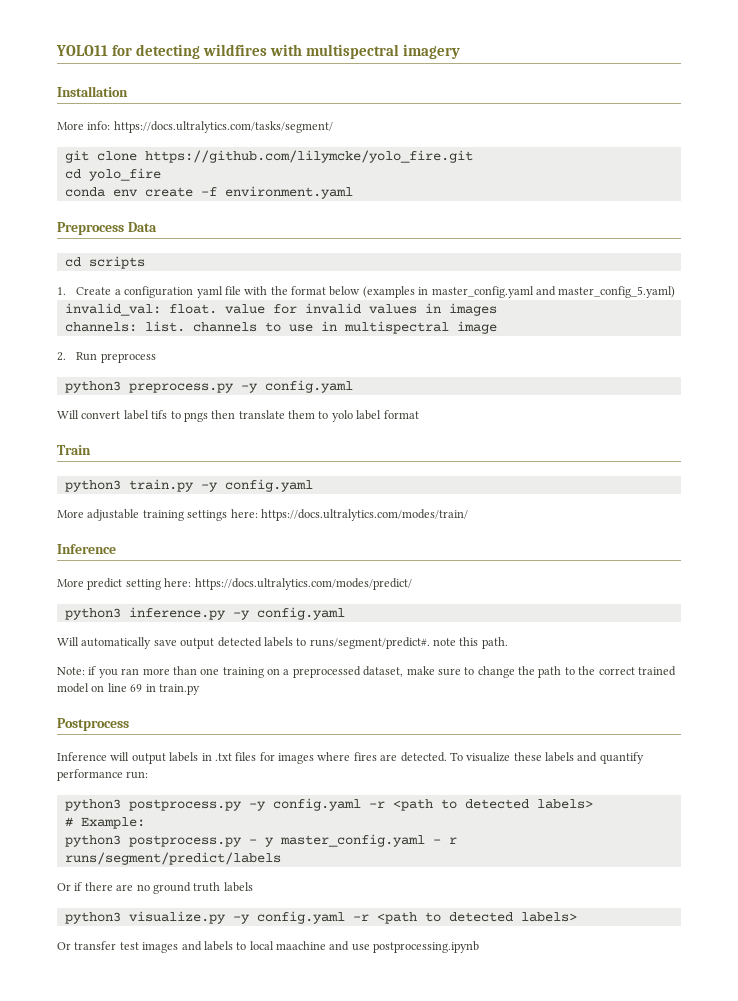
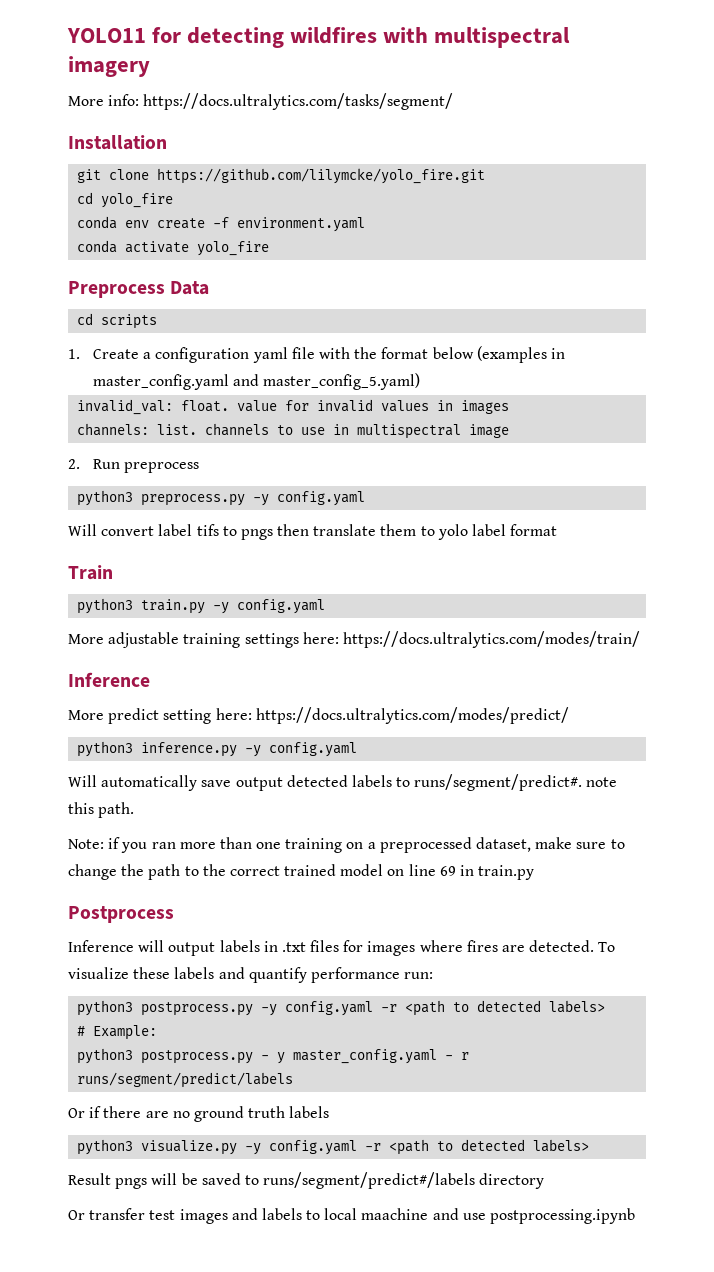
- Installation
+ Installation
+ conda activate yolo_fire
+ Result pngs will be saved to runs/segment/predict#/labels directory

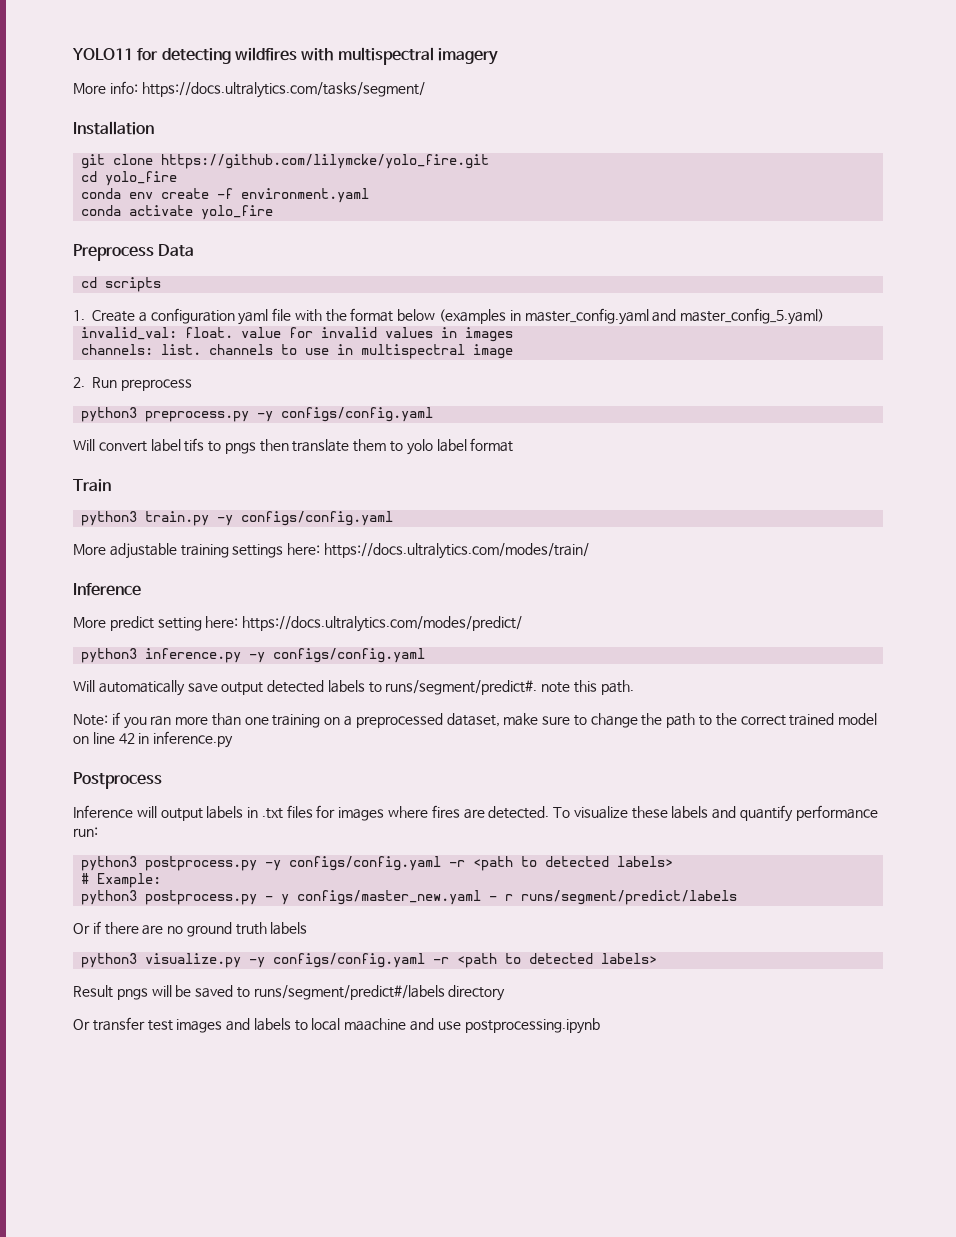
- python3 preprocess.py -y config.yaml
+ python3 preprocess.py -y configs/config.yaml
- python3 train.py -y config.yaml
+ python3 train.py -y configs/config.yaml
- python3 inference.py -y config.yaml
+ python3 inference.py -y configs/config.yaml
- Note: if you ran more than one training on a preprocessed dataset, make sure to change the path to the correct trained model on line 69 in train.py
+ Note: if you ran more than one training on a preprocessed dataset, make sure to change the path to the correct trained model on line 42 in inference.py
- python3 postprocess.py -y config.yaml -r <path to detected labels>
+ python3 postprocess.py -y configs/config.yaml -r <path to detected labels>
- python3 postprocess.py - y master_config.yaml - r runs/segment/predict/labels
+ python3 postprocess.py - y configs/master_new.yaml - r runs/segment/predict/labels
- python3 visualize.py -y config.yaml -r <path to detected labels>
+ python3 visualize.py -y configs/config.yaml -r <path to detected labels>

